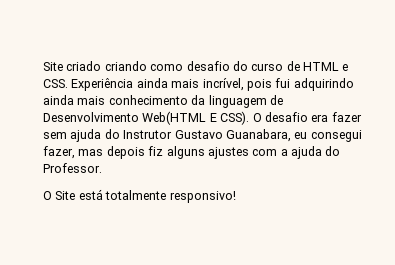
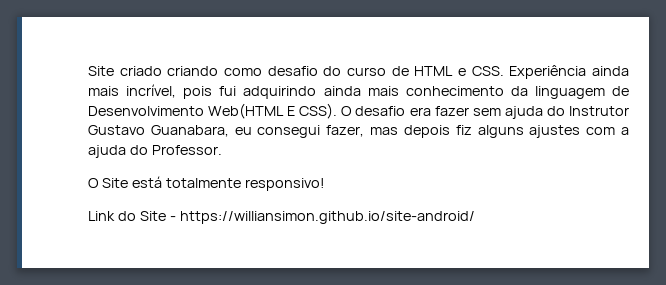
+ Link do Site - https://williansimon.github.io/site-android/

